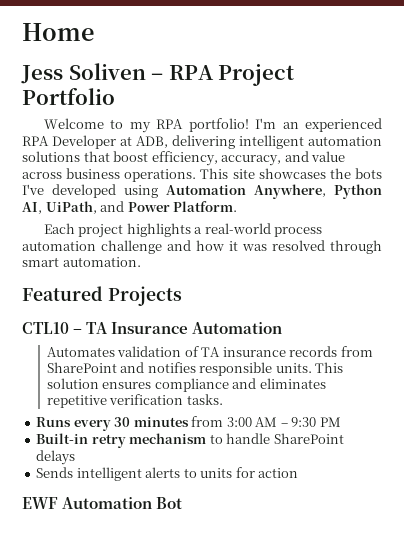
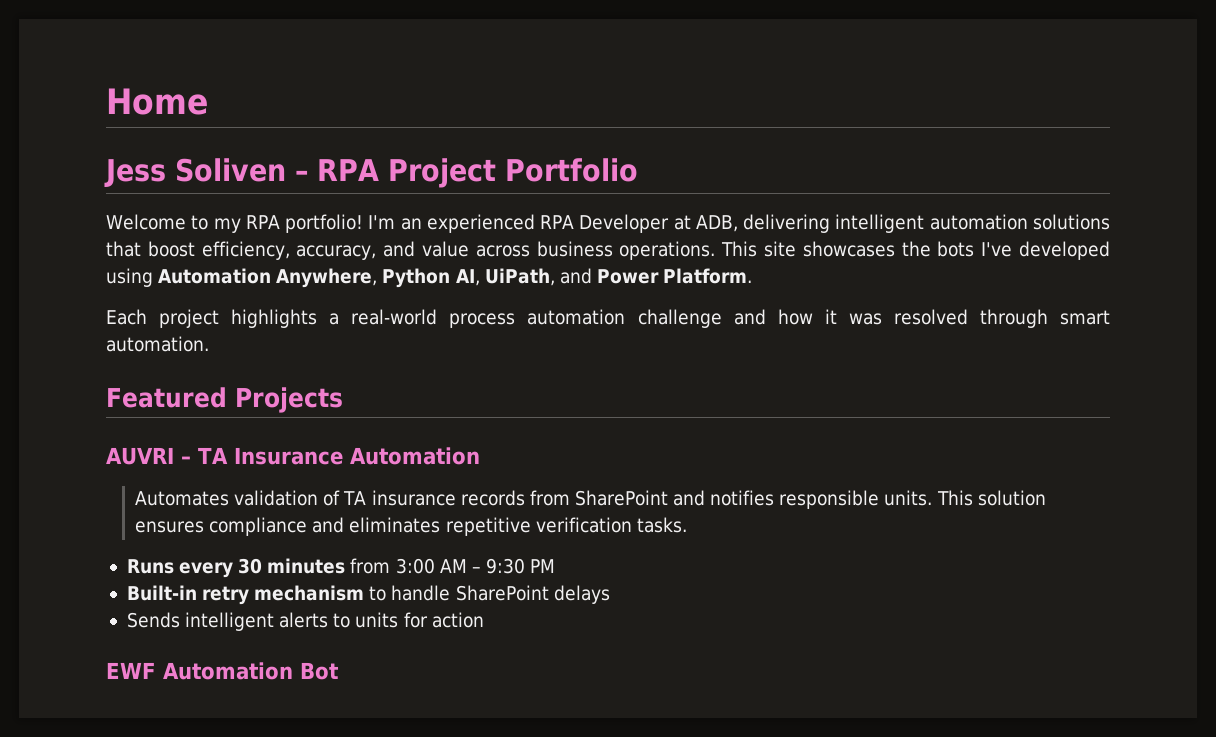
- CTL10 – TA Insurance Automation
+ AUVRI – TA Insurance Automation

